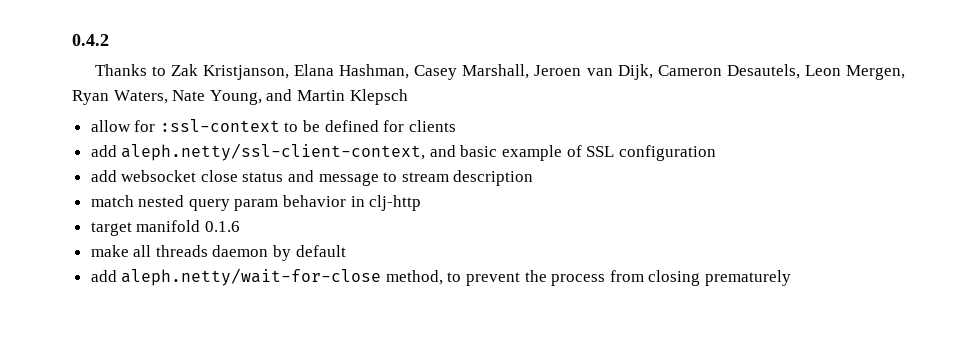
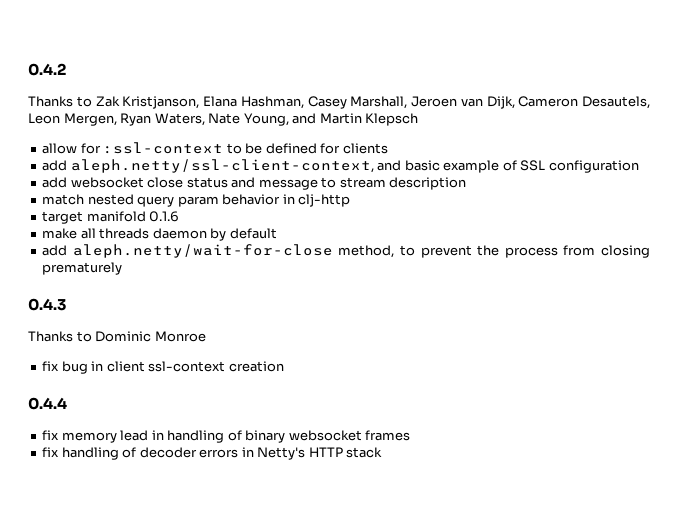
+ 0.4.3
+ Thanks to Dominic Monroe
+ fix bug in client ssl-context creation
+ 0.4.4
+ fix memory lead in handling of binary websocket frames
+ fix handling of decoder errors in Netty's HTTP stack

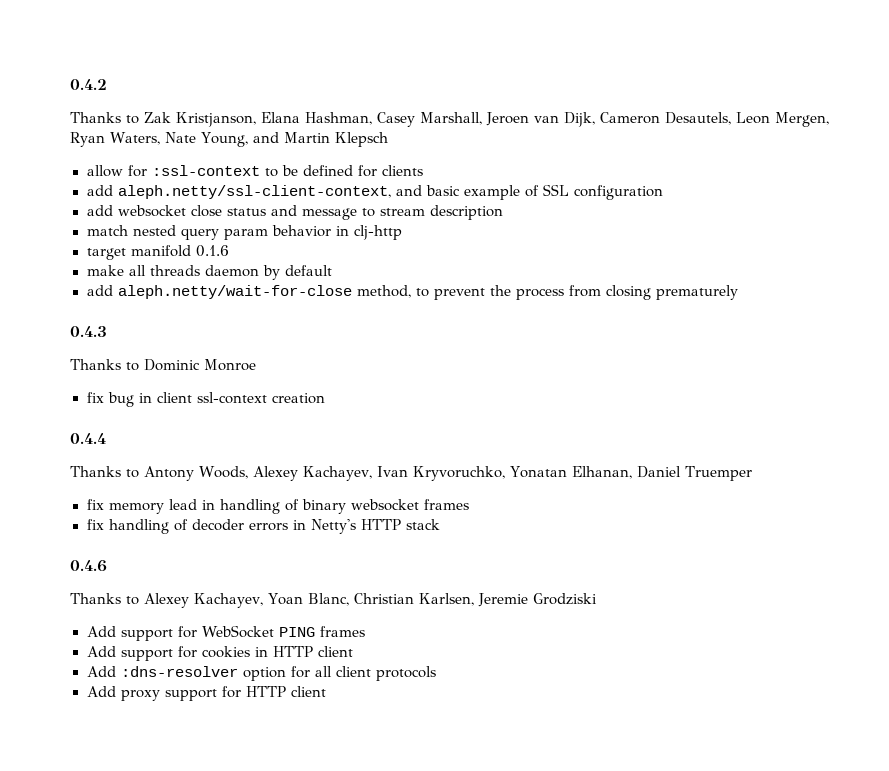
+ Thanks to Antony Woods, Alexey Kachayev, Ivan Kryvoruchko, Yonatan Elhanan, Daniel Truemper
+ 0.4.6
+ Thanks to Alexey Kachayev, Yoan Blanc, Christian Karlsen, Jeremie Grodziski
+ Add support for WebSocket PING frames
+ Add support for cookies in HTTP client
+ Add :dns-resolver option for all client protocols
+ Add proxy support for HTTP client

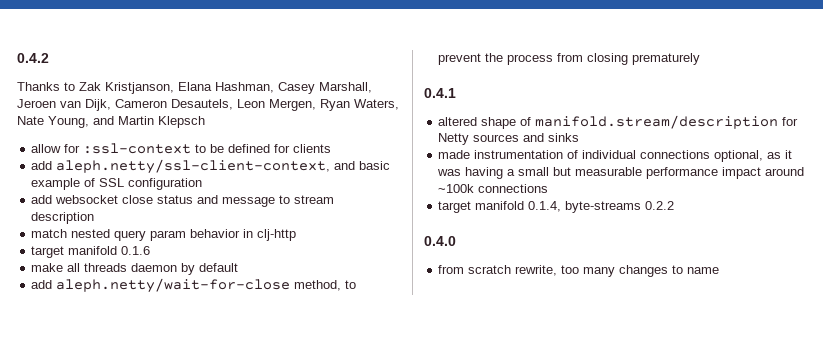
- 0.4.3
- Thanks to Dominic Monroe
- fix bug in client ssl-context creation
- 0.4.4
- Thanks to Antony Woods, Alexey Kachayev, Ivan Kryvoruchko, Yonatan Elhanan, Daniel Truemper
- fix memory lead in handling of binary websocket frames
- fix handling of decoder errors in Netty's HTTP stack
- 0.4.6
- Thanks to Alexey Kachayev, Yoan Blanc, Christian Karlsen, Jeremie Grodziski
- Add support for WebSocket PING frames
- Add support for cookies in HTTP client
- Add :dns-resolver option for all client protocols
- Add proxy support for HTTP client
+ 0.4.1
+ altered shape of manifold.stream/description for Netty sources and sinks
+ made instrumentation of individual connections optional, as it was having a small but measurable performance impact around ~100k connections
+ target manifold 0.1.4, byte-streams 0.2.2
+ 0.4.0
+ from scratch rewrite, too many changes to name

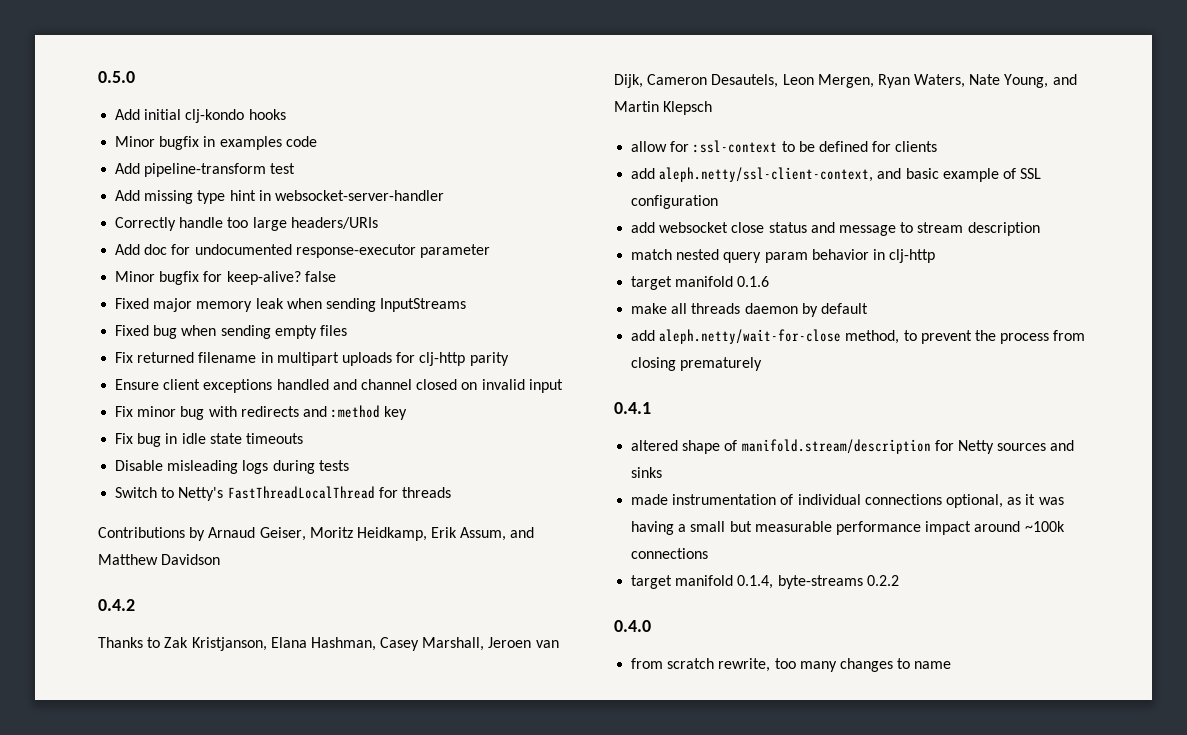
+ 0.5.0
+ Add initial clj-kondo hooks
+ Minor bugfix in examples code
+ Add pipeline-transform test
+ Add missing type hint in websocket-server-handler
+ Correctly handle too large headers/URIs
+ Add doc for undocumented response-executor parameter
+ Minor bugfix for keep-alive? false
+ Fixed major memory leak when sending InputStreams
+ Fixed bug when sending empty files
+ Fix returned filename in multipart uploads for clj-http parity
+ Ensure client exceptions handled and channel closed on invalid input
+ Fix minor bug with redirects and :method key
+ Fix bug in idle state timeouts
+ Disable misleading logs during tests
+ Switch to Netty's FastThreadLocalThread for threads
+ Contributions by Arnaud Geiser, Moritz Heidkamp, Erik Assum, and Matthew Davidson

